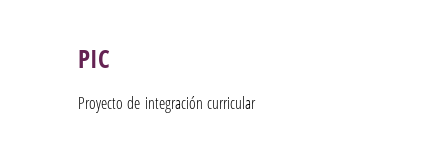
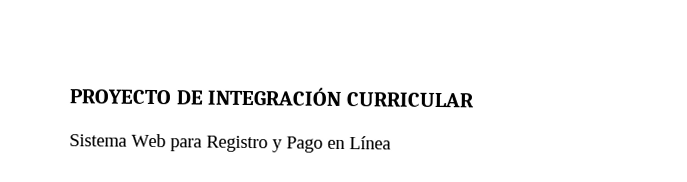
- PIC
- Proyecto de integración curricular
+ PROYECTO DE INTEGRACIÓN CURRICULAR
+ Sistema Web para Registro y Pago en Línea

